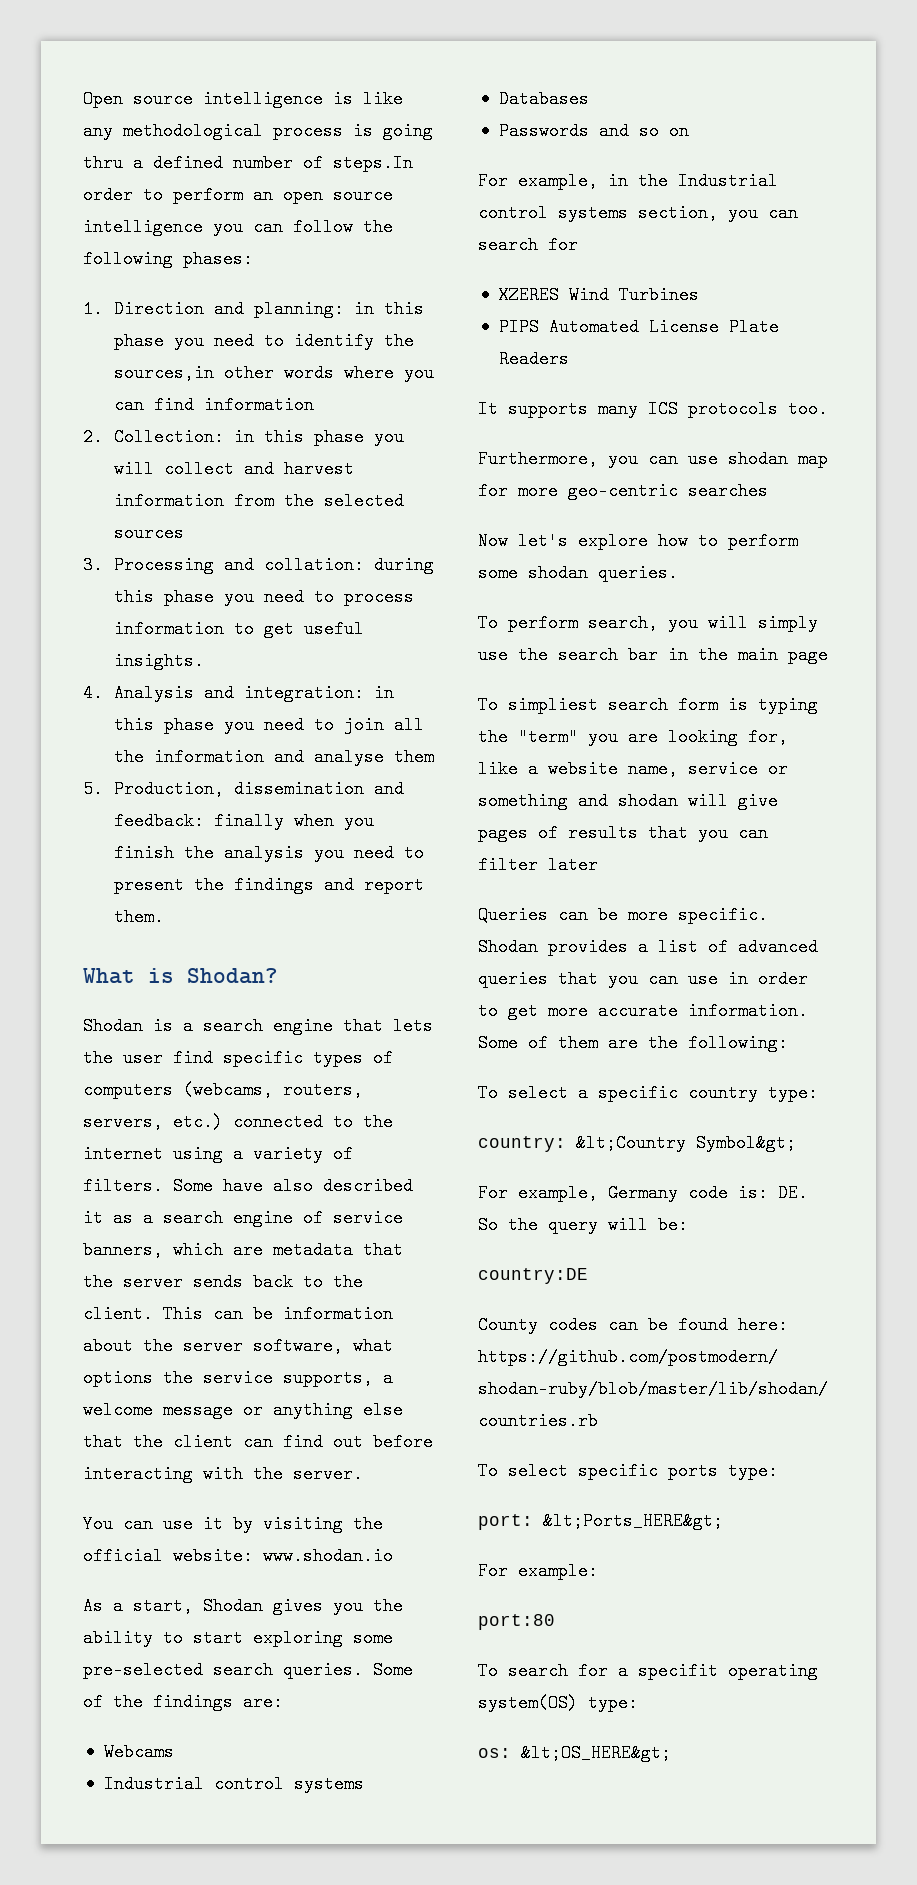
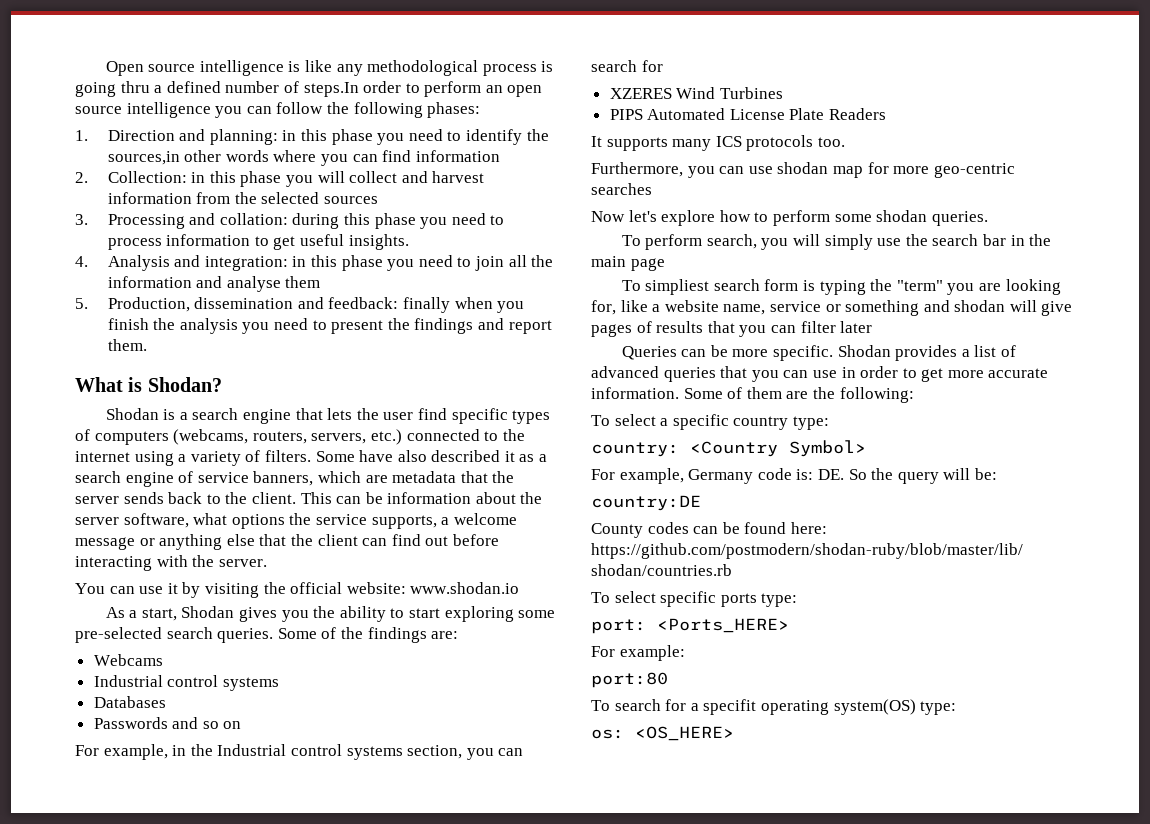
- country: &lt;Country Symbol&gt;
+ country: <Country Symbol>
- port: &lt;Ports_HERE&gt;
+ port: <Ports_HERE>
- os: &lt;OS_HERE&gt;
+ os: <OS_HERE>

